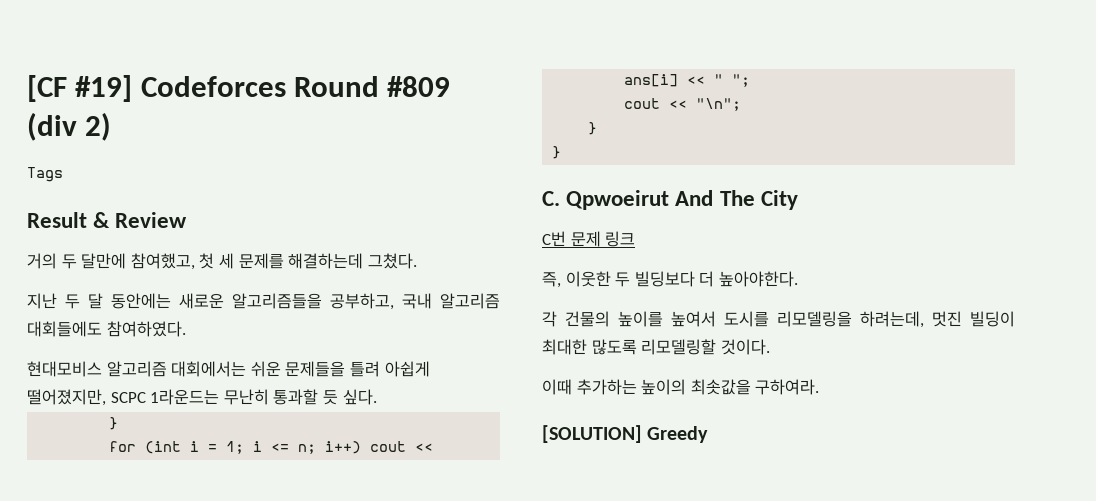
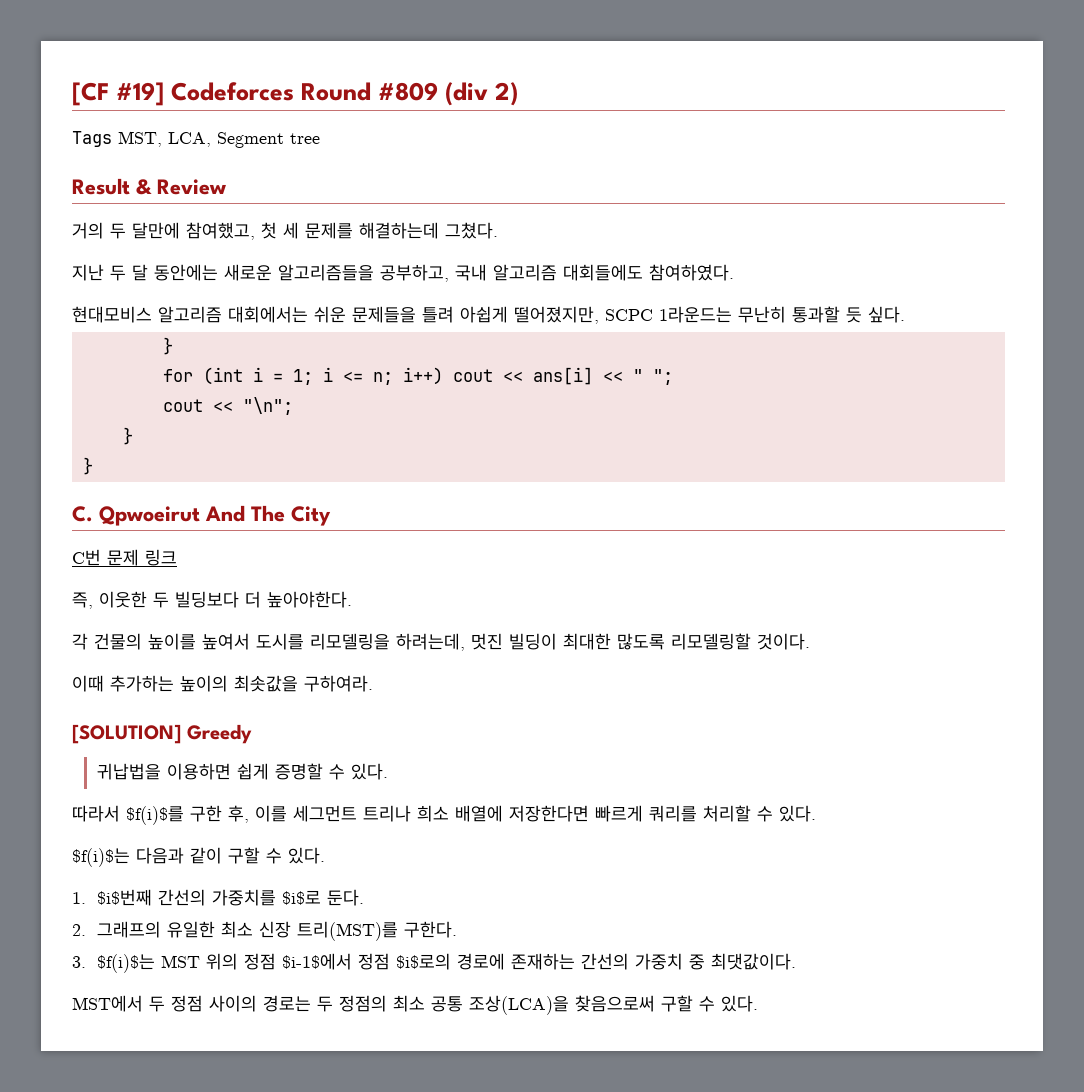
- Tags
+ Tags MST, LCA, Segment tree
+ 귀납법을 이용하면 쉽게 증명할 수 있다.
+ 따라서 $f(i)$를 구한 후, 이를 세그먼트 트리나 희소 배열에 저장한다면 빠르게 쿼리를 처리할 수 있다.
+ $f(i)$는 다음과 같이 구할 수 있다.
+ 1. $i$번째 간선의 가중치를 $i$로 둔다.
+ 2. 그래프의 유일한 최소 신장 트리(MST)를 구한다.
+ 3. $f(i)$는 MST 위의 정점 $i-1$에서 정점 $i$로의 경로에 존재하는 간선의 가중치 중 최댓값이다.
+ MST에서 두 정점 사이의 경로는 두 정점의 최소 공통 조상(LCA)을 찾음으로써 구할 수 있다.

